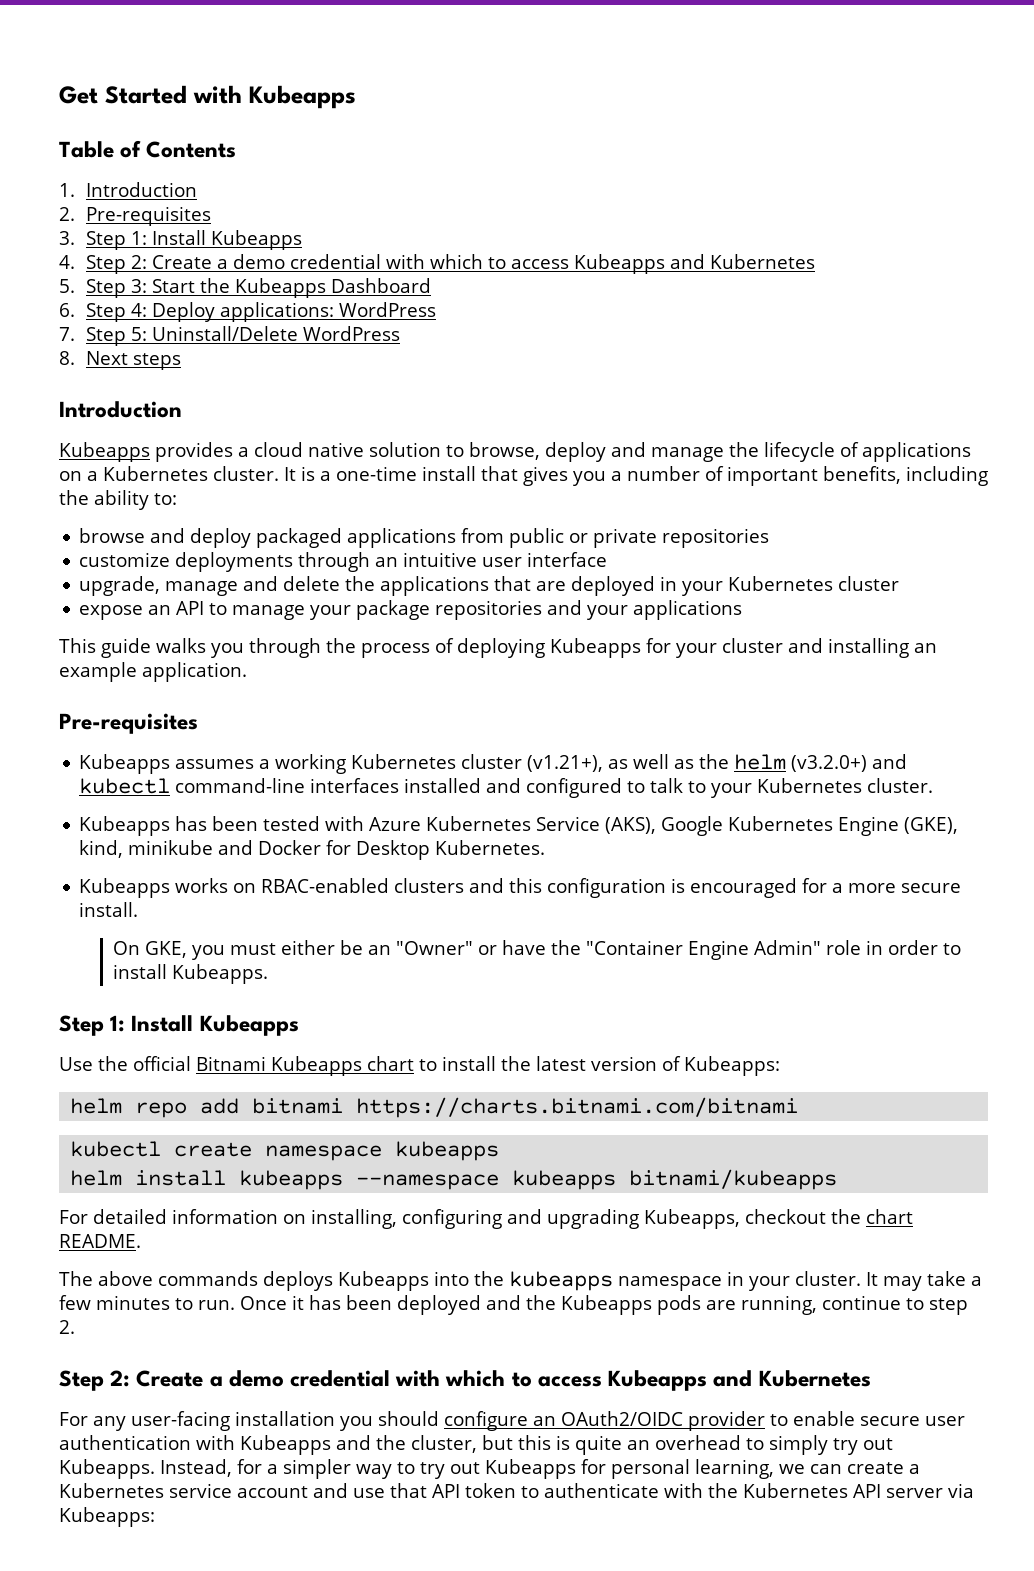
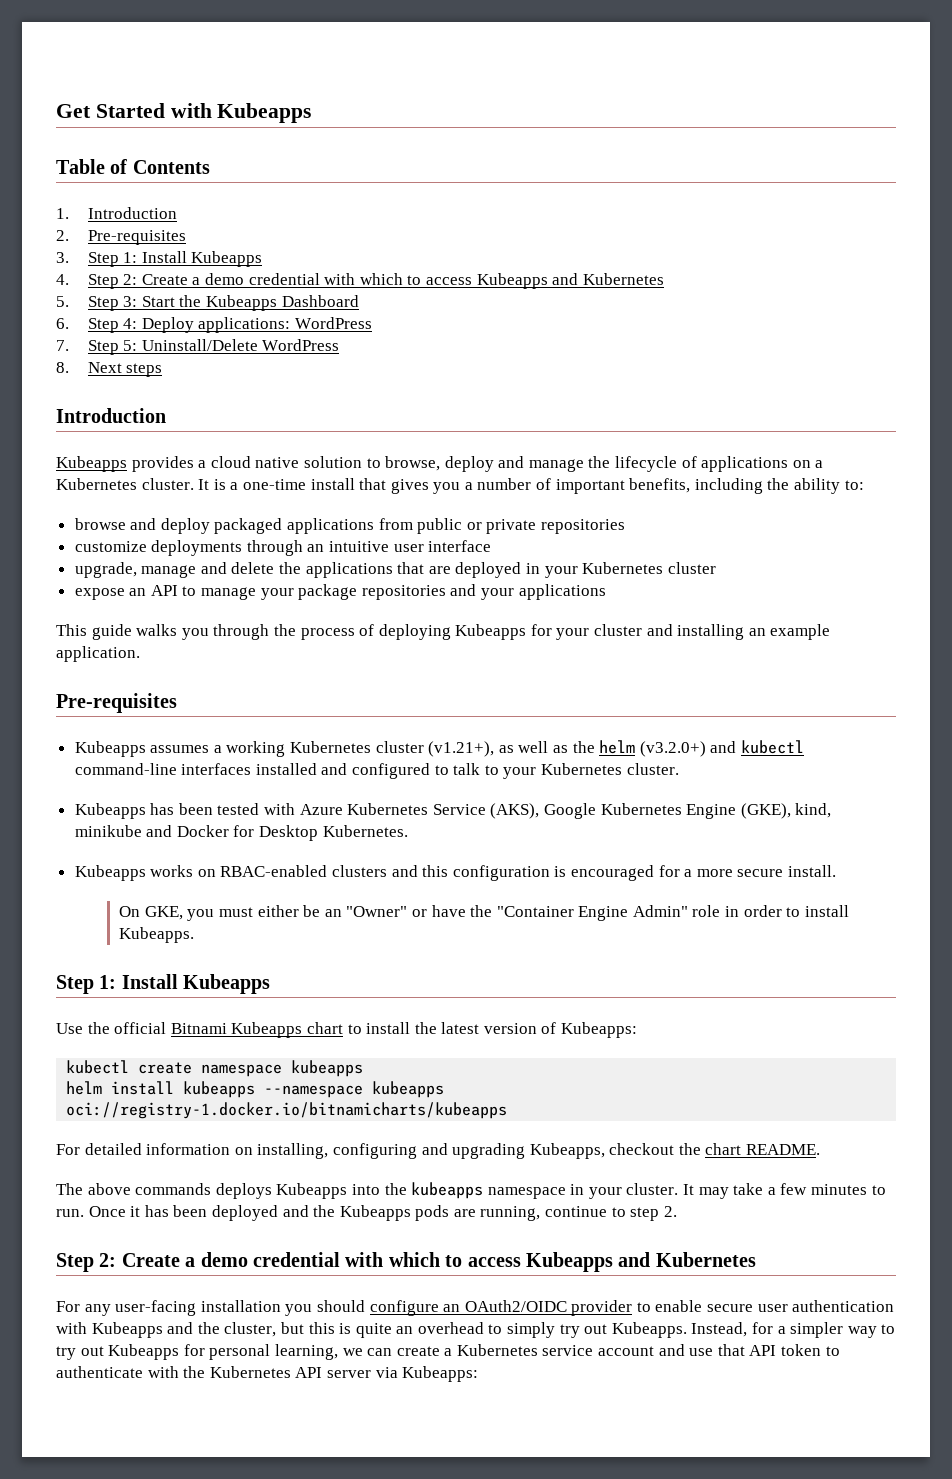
- helm repo add bitnami https://charts.bitnami.com/bitnami
- helm install kubeapps --namespace kubeapps bitnami/kubeapps
+ helm install kubeapps --namespace kubeapps oci://registry-1.docker.io/bitnamicharts/kubeapps

